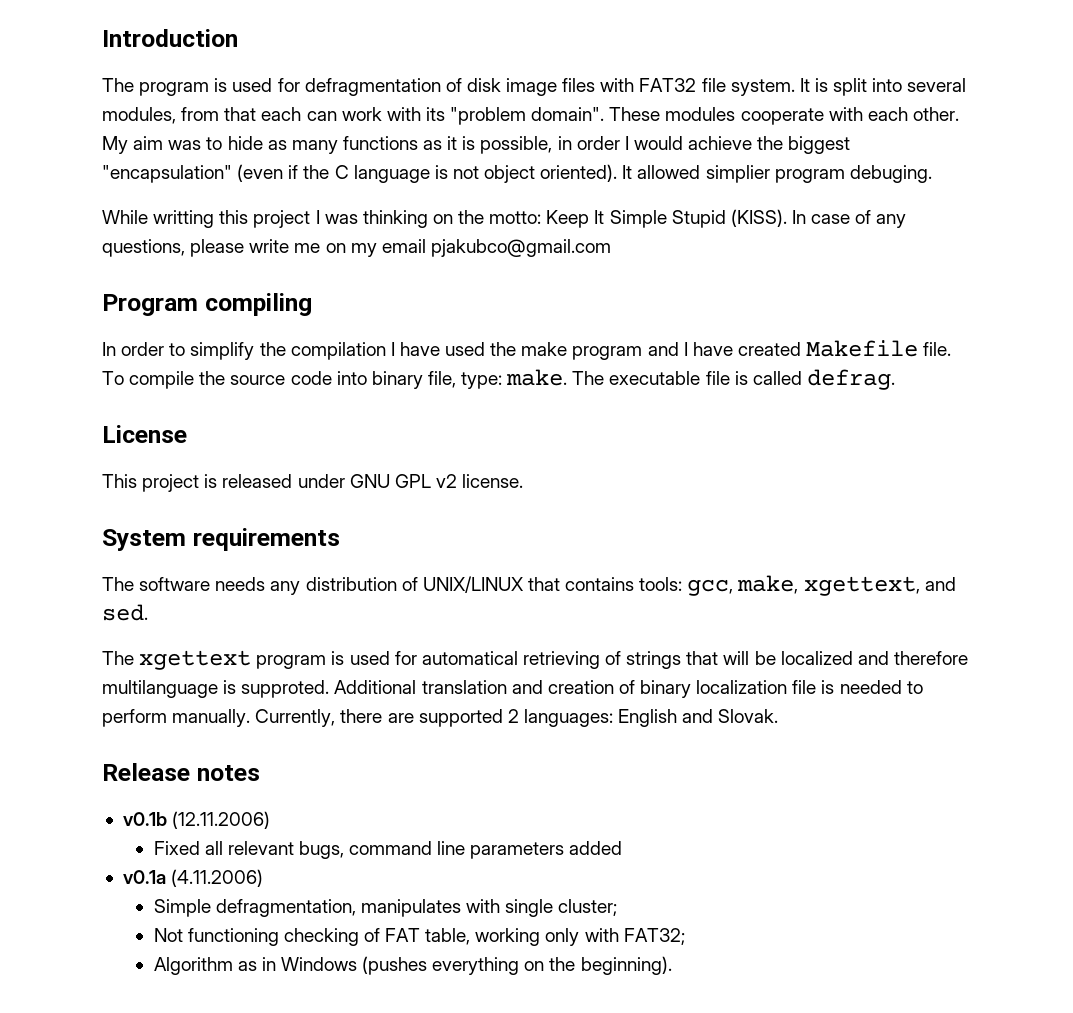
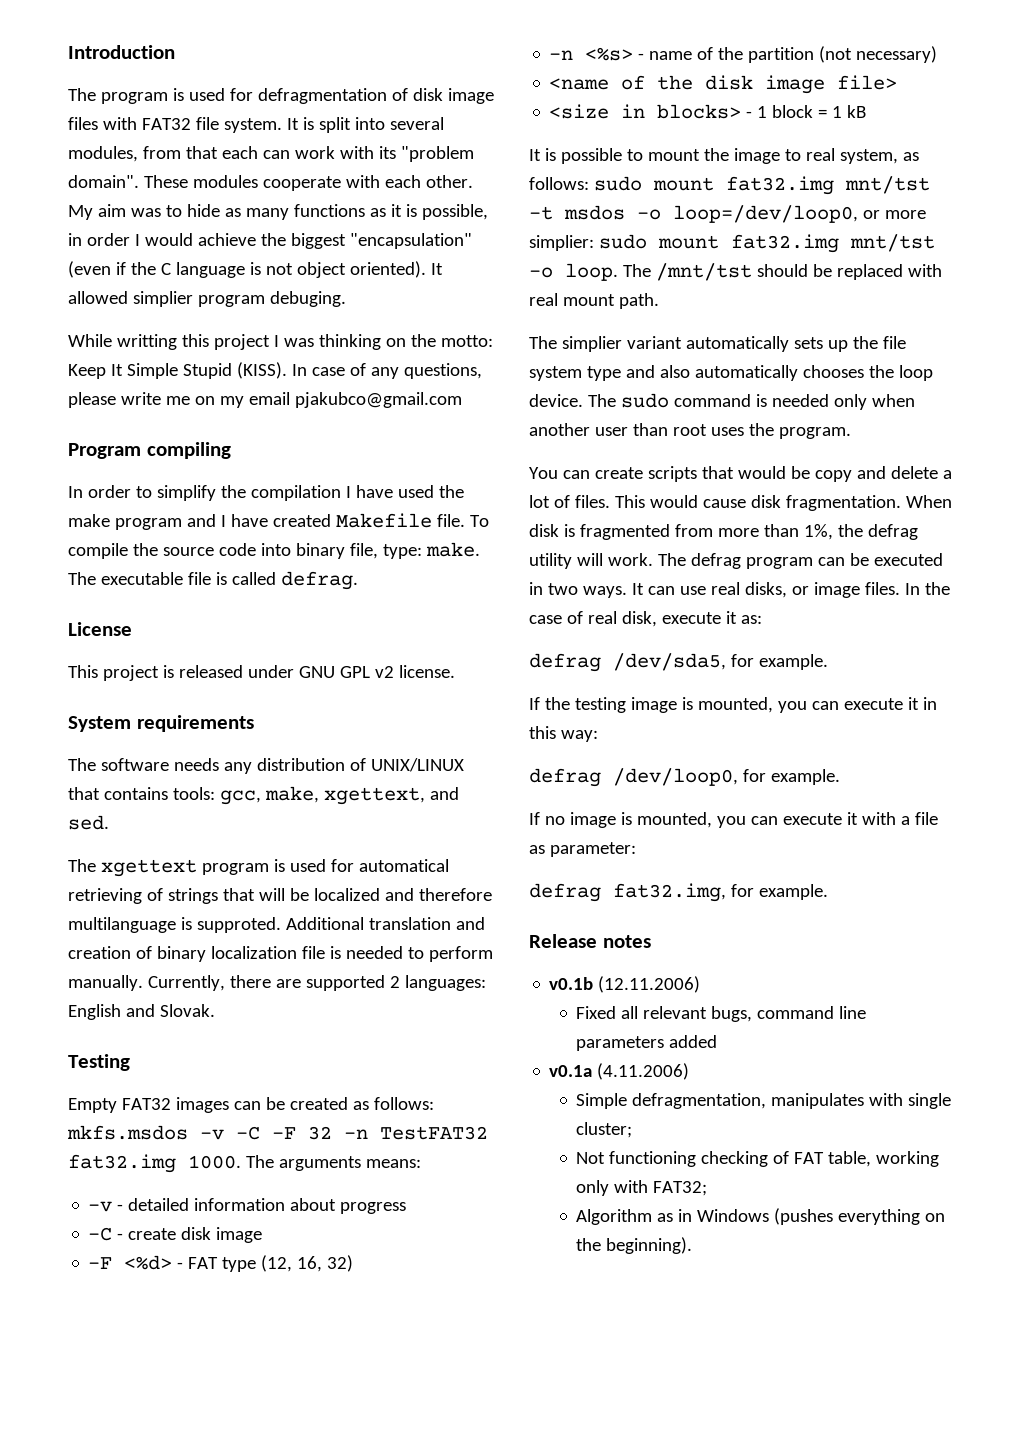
+ Testing
+ Empty FAT32 images can be created as follows: mkfs.msdos -v -C -F 32 -n TestFAT32 fat32.img 1000. The arguments means:
+ -v - detailed information about progress
+ -C - create disk image
+ -F <%d> - FAT type (12, 16, 32)
+ -n <%s> - name of the partition (not necessary)
+ <name of the disk image file>
+ <size in blocks> - 1 block = 1 kB
+ It is possible to mount the image to real system, as follows: sudo mount fat32.img mnt/tst -t msdos -o loop=/dev/loop0, or more simplier: sudo mount fat32.img mnt/tst -o loop. The /mnt/tst should be replaced with real mount path.
+ The simplier variant automatically sets up the file system type and also automatically chooses the loop device. The sudo command is needed only when another user than root uses the program.
+ You can create scripts that would be copy and delete a lot of files. This would cause disk fragmentation. When disk is fragmented from more than 1%, the defrag utility will work. The defrag program can be executed in two ways. It can use real disks, or image files. In the case of real disk, execute it as:
+ defrag /dev/sda5, for example.
+ If the testing image is mounted, you can execute it in this way:
+ defrag /dev/loop0, for example.
+ If no image is mounted, you can execute it with a file as parameter:
+ defrag fat32.img, for example.

